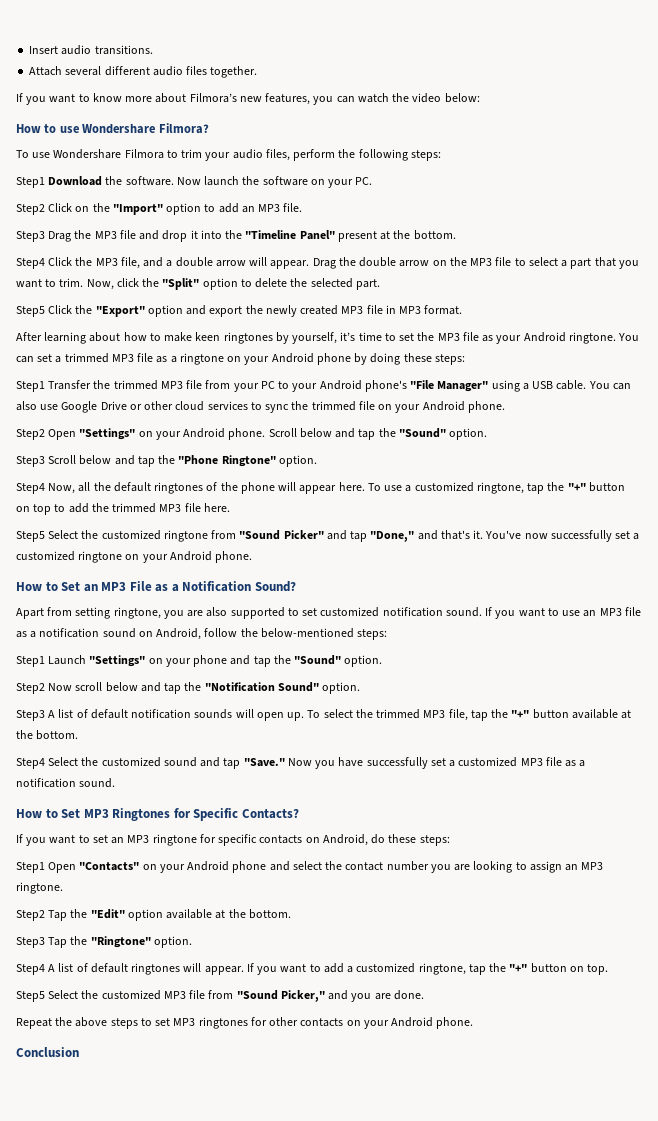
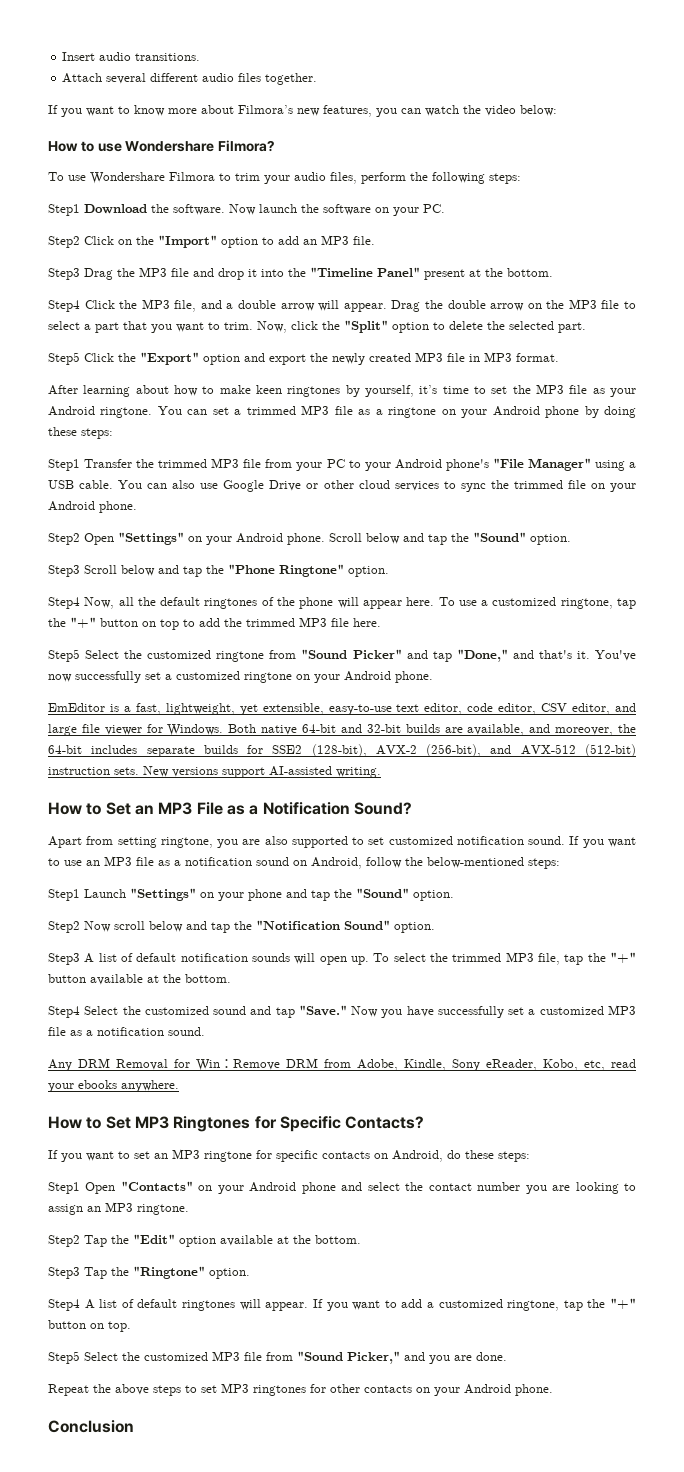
+ EmEditor is a fast, lightweight, yet extensible, easy-to-use text editor, code editor, CSV editor, and large file viewer for Windows. Both native 64-bit and 32-bit builds are available, and moreover, the 64-bit includes separate builds for SSE2 (128-bit), AVX-2 (256-bit), and AVX-512 (512-bit) instruction sets. New versions support AI-assisted writing.
+ Any DRM Removal for Win：Remove DRM from Adobe, Kindle, Sony eReader, Kobo, etc, read your ebooks anywhere.

